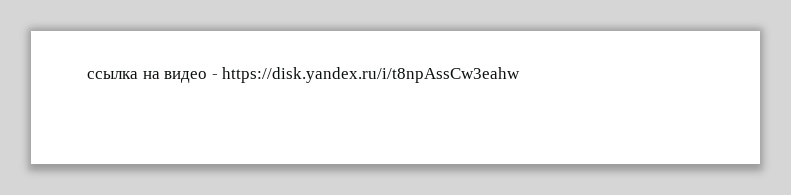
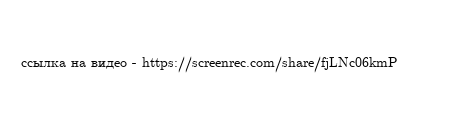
- ссылка на видео - https://disk.yandex.ru/i/t8npAssCw3eahw
+ ссылка на видео - https://screenrec.com/share/fjLNc06kmP

